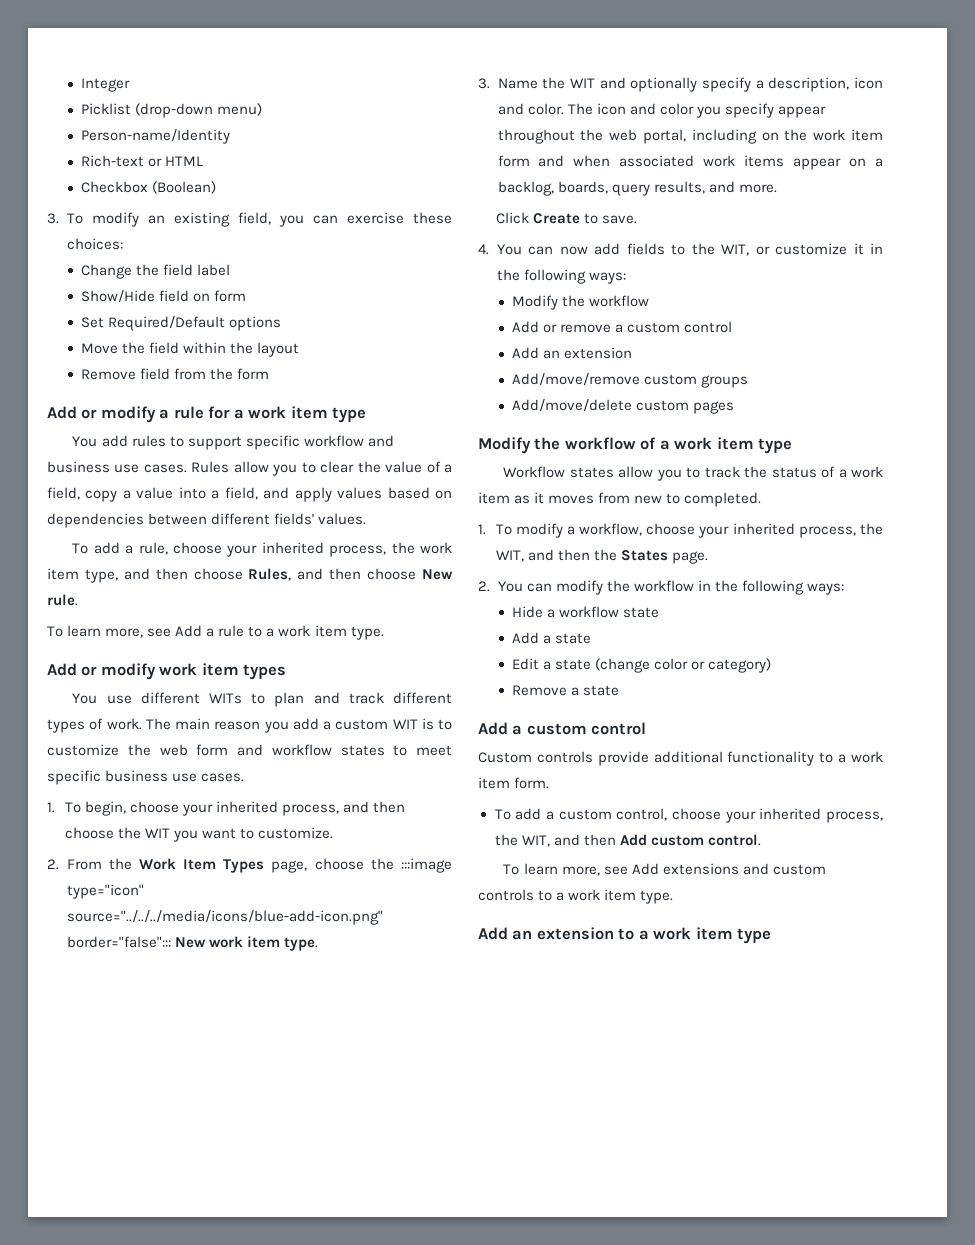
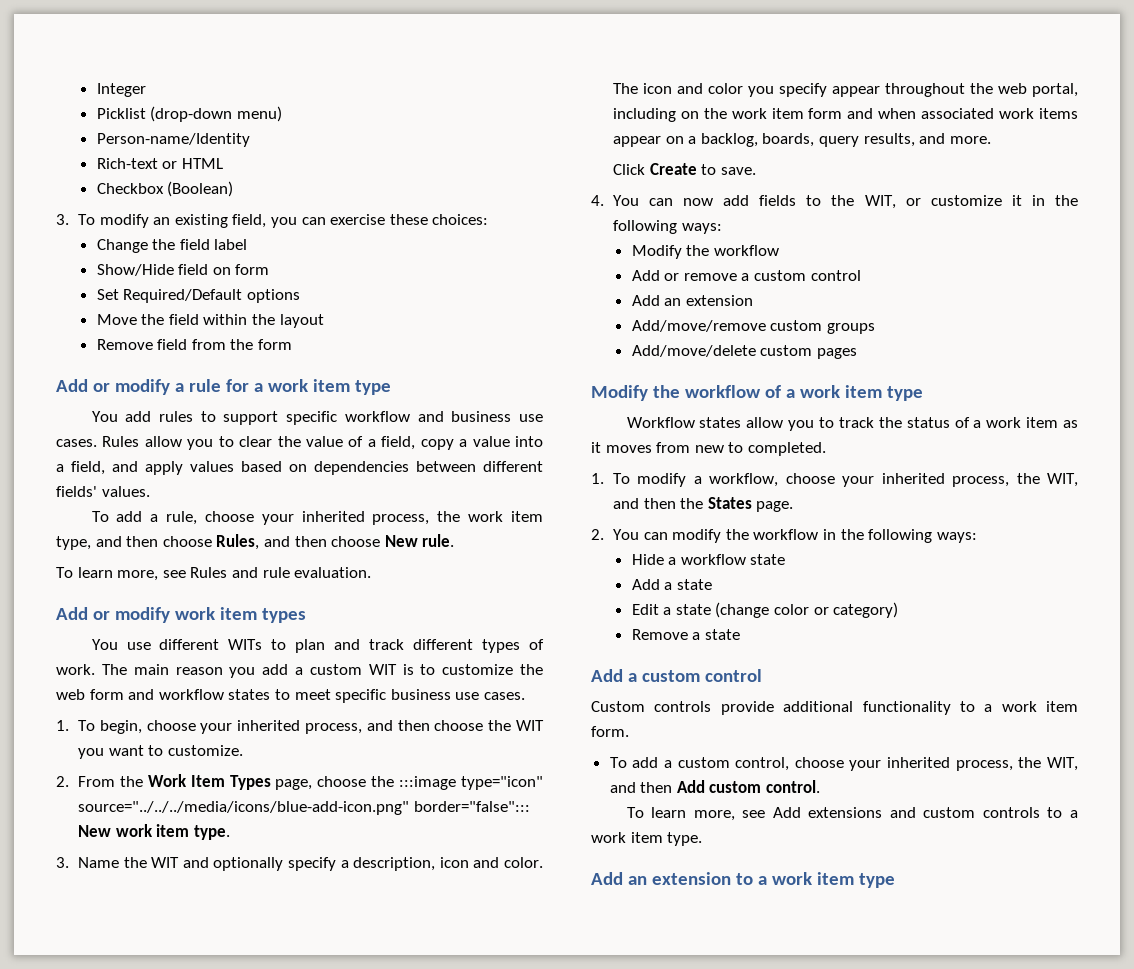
- To learn more, see Add a rule to a work item type.
+ To learn more, see Rules and rule evaluation.

